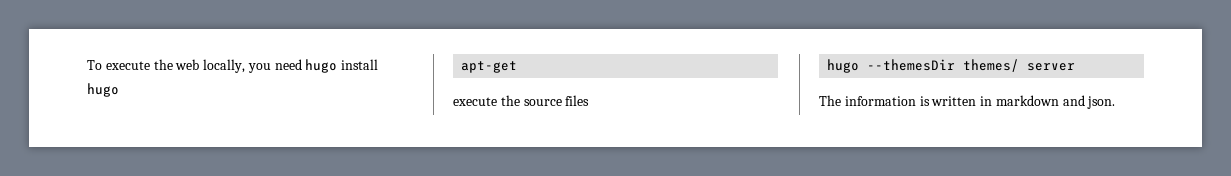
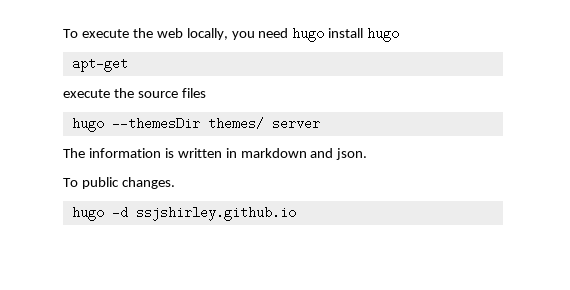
+ To public changes.
+ hugo -d ssjshirley.github.io

